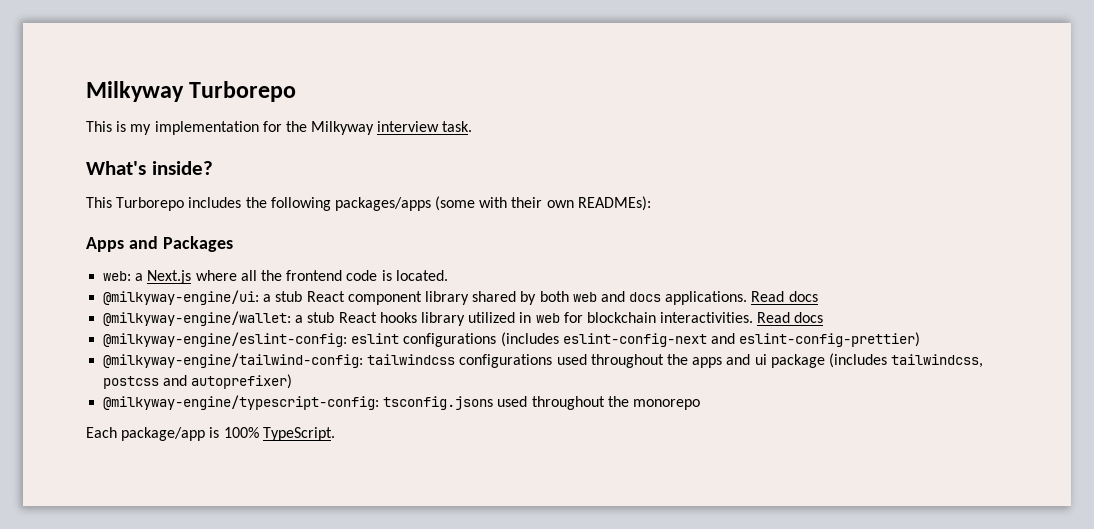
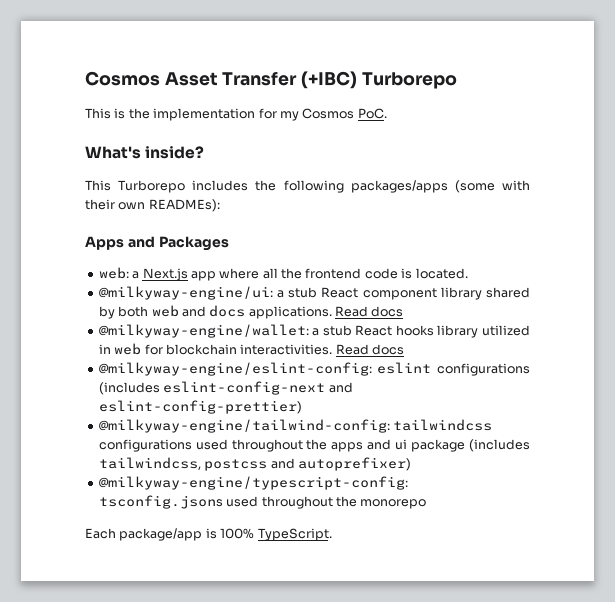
- Milkyway Turborepo
+ Cosmos Asset Transfer (+IBC) Turborepo
- This is my implementation for the Milkyway interview task.
+ This is the implementation for my Cosmos PoC.
- web: a Next.js where all the frontend code is located.
+ web: a Next.js app where all the frontend code is located.

